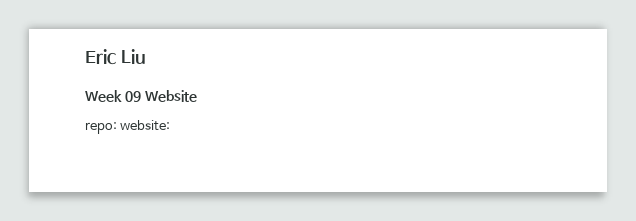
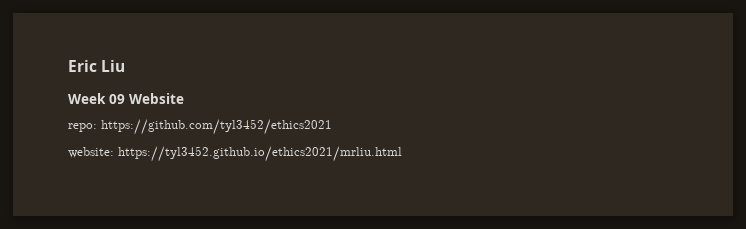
- repo: website:
+ repo: https://github.com/tyl3452/ethics2021
+ website: https://tyl3452.github.io/ethics2021/mrliu.html

